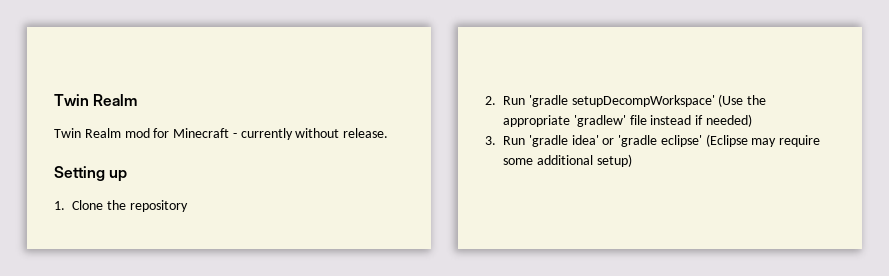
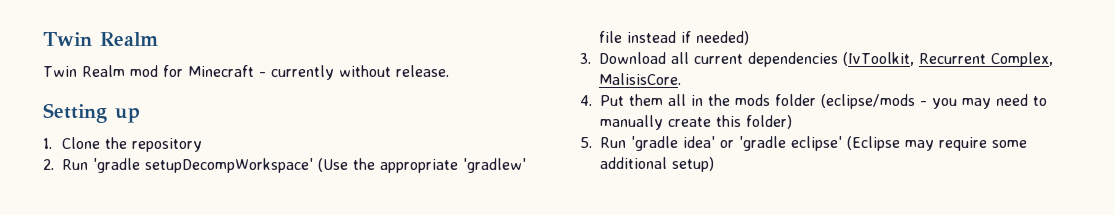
- 3. Run 'gradle idea' or 'gradle eclipse' (Eclipse may require some additional setup)
+ 3. Download all current dependencies (IvToolkit, Recurrent Complex, MalisisCore.
+ 4. Put them all in the mods folder (eclipse/mods - you may need to manually create this folder)
+ 5. Run 'gradle idea' or 'gradle eclipse' (Eclipse may require some additional setup)

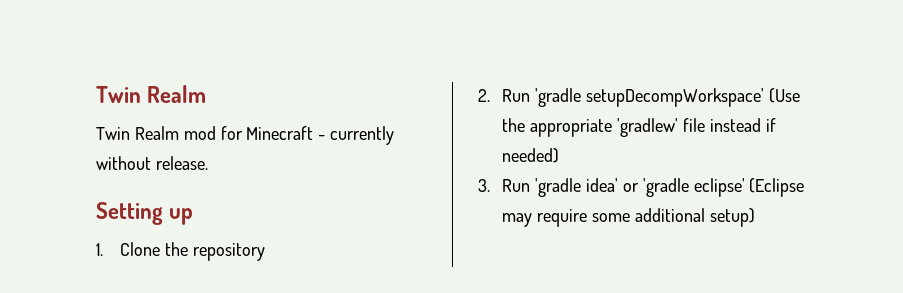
- 3. Download all current dependencies (IvToolkit, Recurrent Complex, MalisisCore.
- 4. Put them all in the mods folder (eclipse/mods - you may need to manually create this folder)
- 5. Run 'gradle idea' or 'gradle eclipse' (Eclipse may require some additional setup)
+ 3. Run 'gradle idea' or 'gradle eclipse' (Eclipse may require some additional setup)

